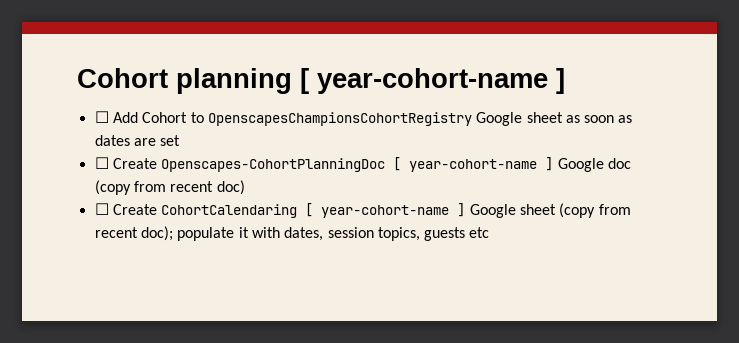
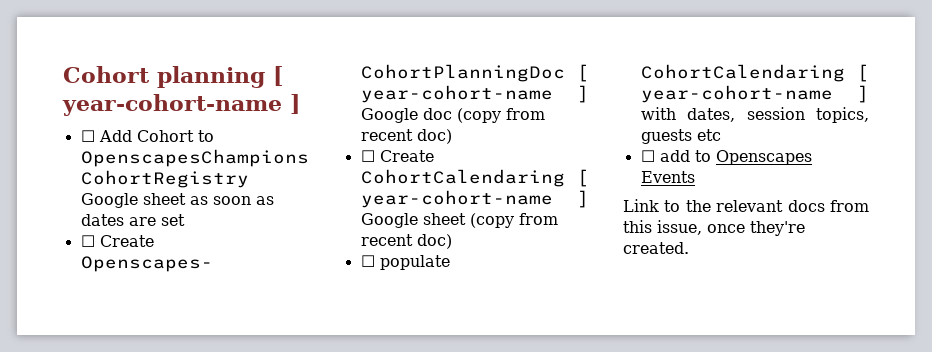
- ☐ Create CohortCalendaring [ year-cohort-name ] Google sheet (copy from recent doc); populate it with dates, session topics, guests etc
+ ☐ Create CohortCalendaring [ year-cohort-name ] Google sheet (copy from recent doc)
+ ☐ populate CohortCalendaring [ year-cohort-name ] with dates, session topics, guests etc
+ ☐ add to Openscapes Events
+ Link to the relevant docs from this issue, once they're created.

